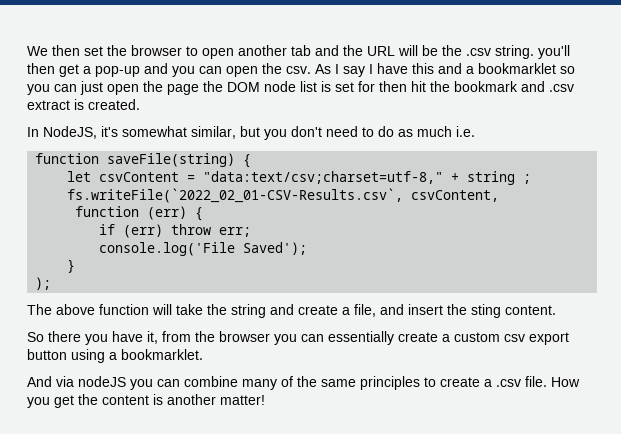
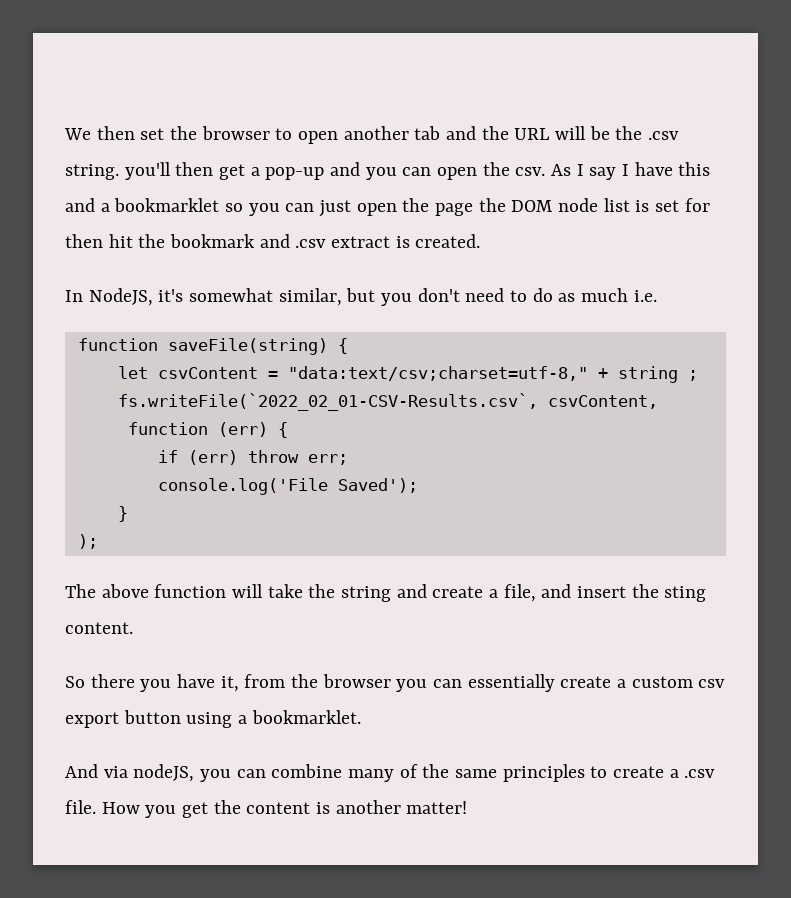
- And via nodeJS you can combine many of the same principles to create a .csv file.
+ And via nodeJS, you can combine many of the same principles to create a .csv file.

